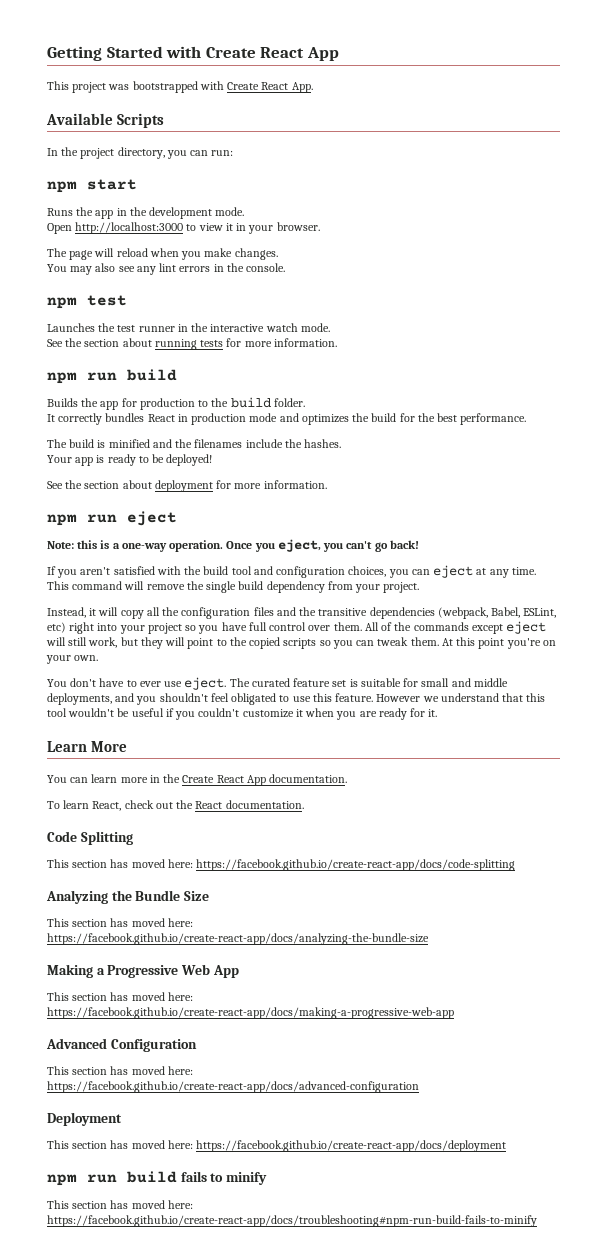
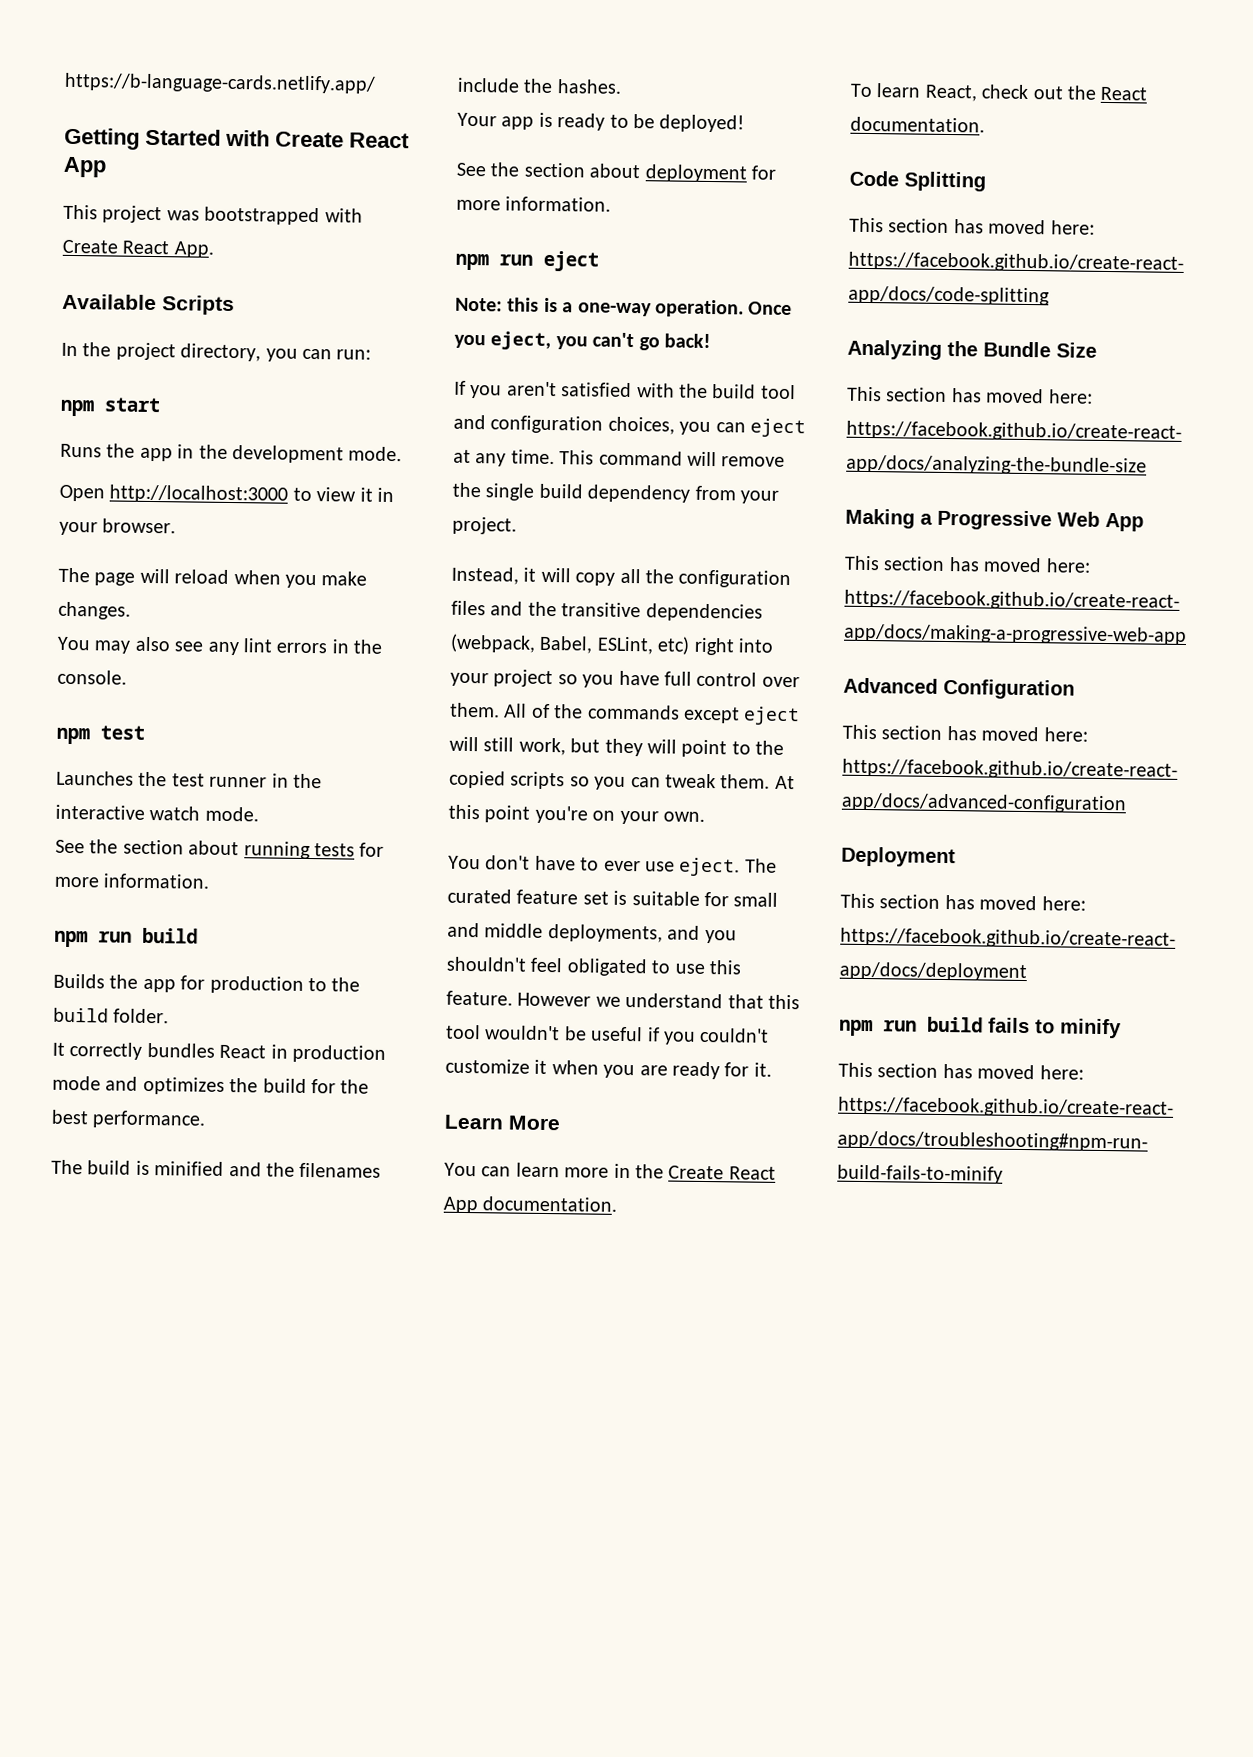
+ https://b-language-cards.netlify.app/

